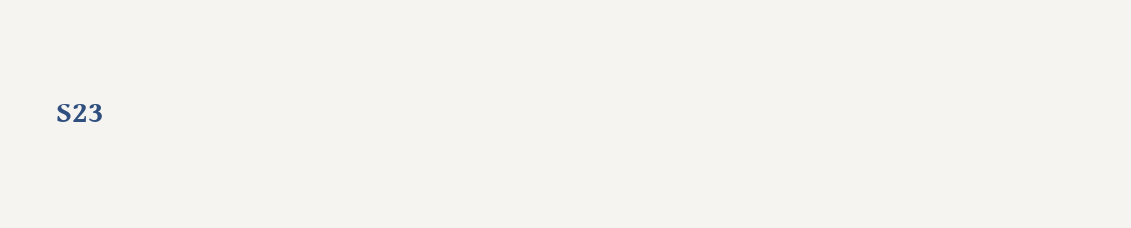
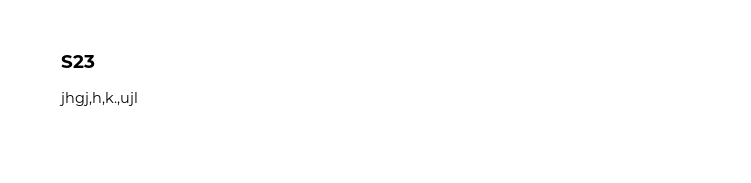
+ jhgj,h,k.,ujl

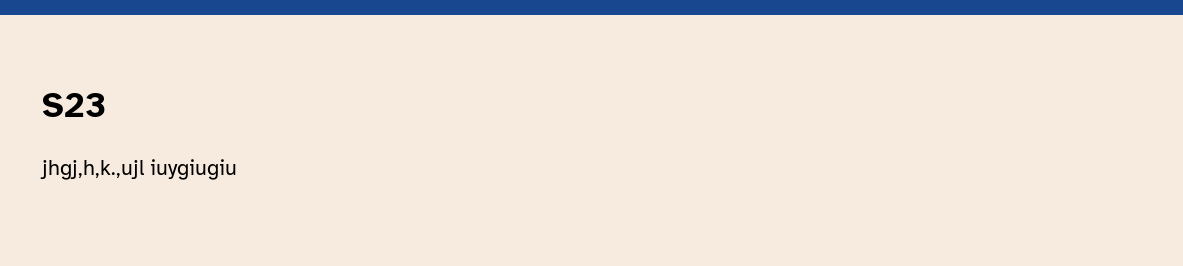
- jhgj,h,k.,ujl
+ jhgj,h,k.,ujl iuygiugiu

